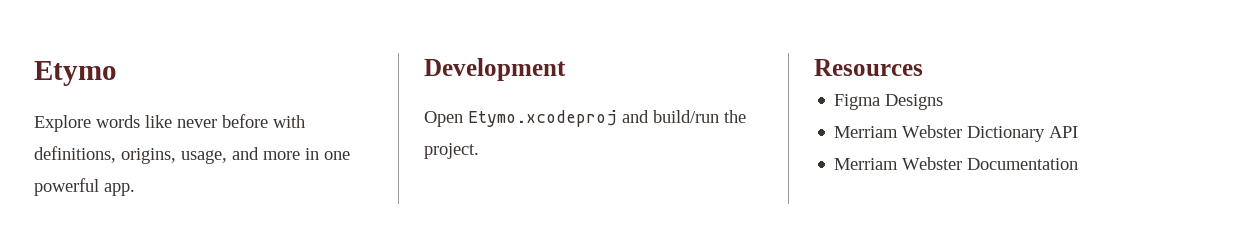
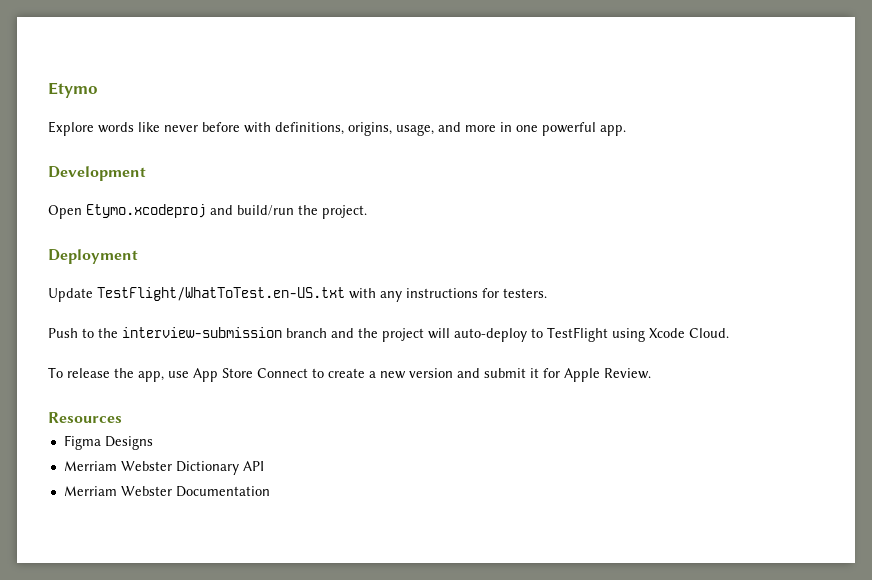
+ Deployment
+ Update TestFlight/WhatToTest.en-US.txt with any instructions for testers.
+ Push to the interview-submission branch and the project will auto-deploy to TestFlight using Xcode Cloud.
+ To release the app, use App Store Connect to create a new version and submit it for Apple Review.

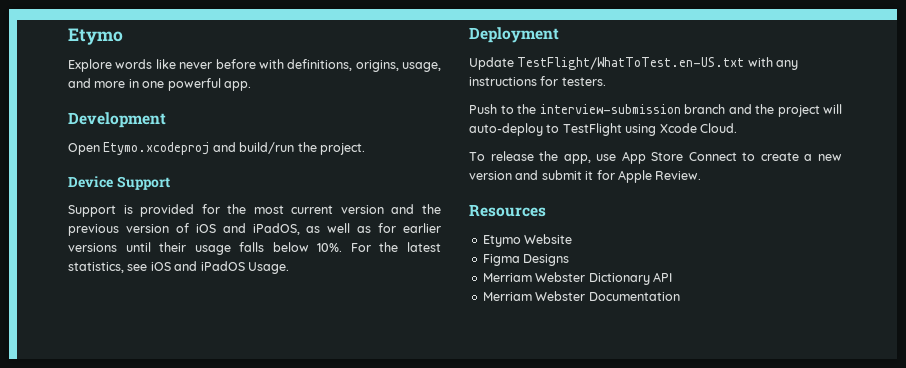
+ Device Support
+ Support is provided for the most current version and the previous version of iOS and iPadOS, as well as for earlier versions until their usage falls below 10%. For the latest statistics, see iOS and iPadOS Usage.
+ Etymo Website

